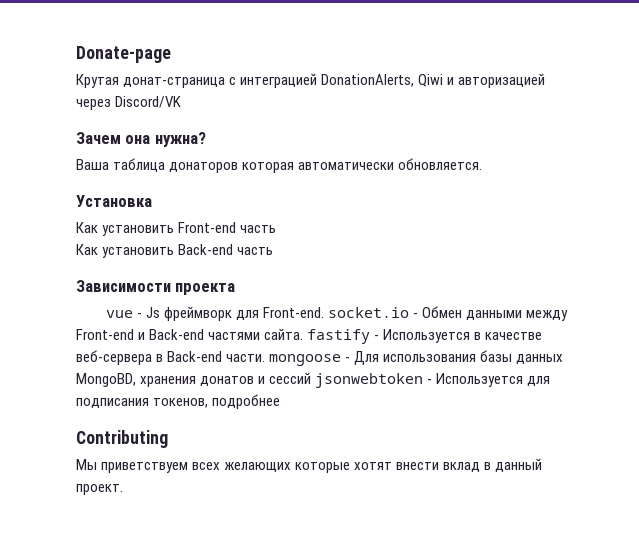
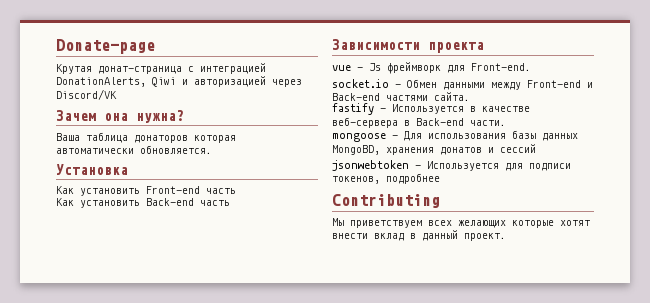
- vue - Js фреймворк для Front-end. socket.io - Обмен данными между Front-end и Back-end частями сайта. fastify - Используется в качестве веб-сервера в Back-end части. mongoose - Для использования базы данных MongoBD, хранения донатов и сессий jsonwebtoken - Используется для подписания токенов, подробнее
+ vue - Js фреймворк для Front-end.
+ socket.io - Обмен данными между Front-end и Back-end частями сайта.
+ fastify - Используется в качестве веб-сервера в Back-end части.
+ mongoose - Для использования базы данных MongoBD, хранения донатов и сессий
+ jsonwebtoken - Используется для подписи токенов, подробнее

